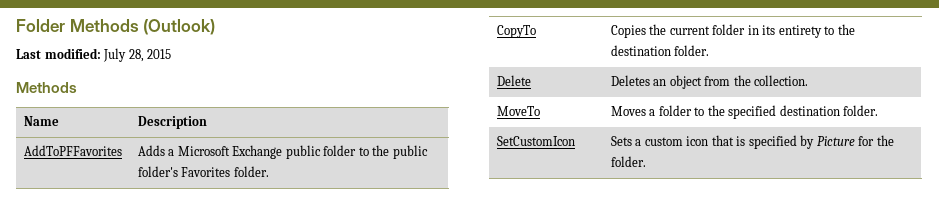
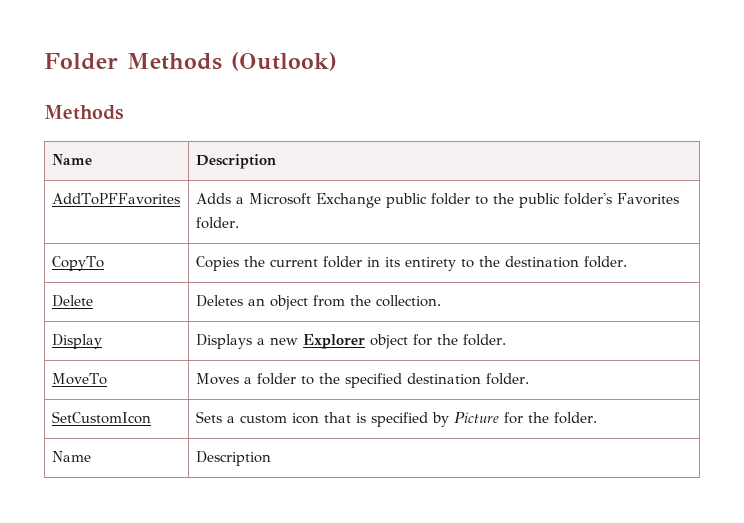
- Last modified: July 28, 2015
+ Display | Displays a new Explorer object for the folder.
  SetCustomIcon | Sets a custom icon that is specified by Picture for the folder.
+ Name | Description

